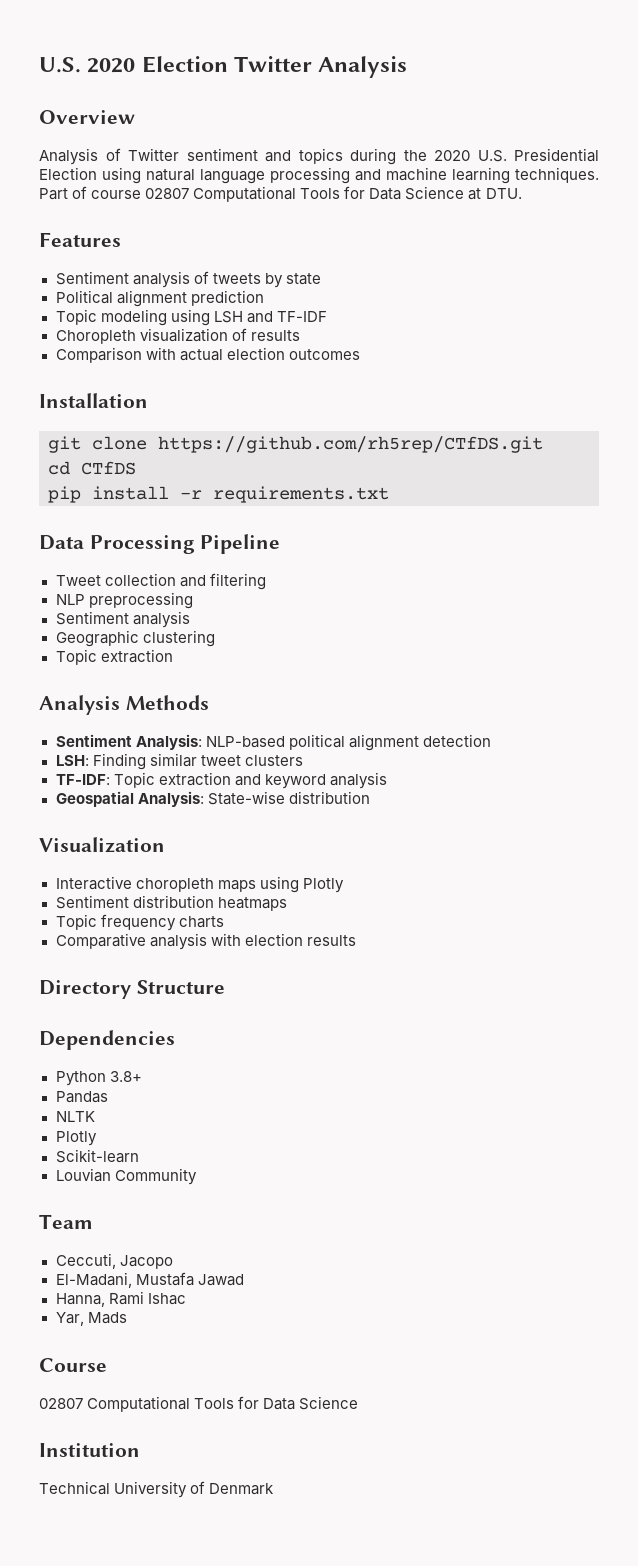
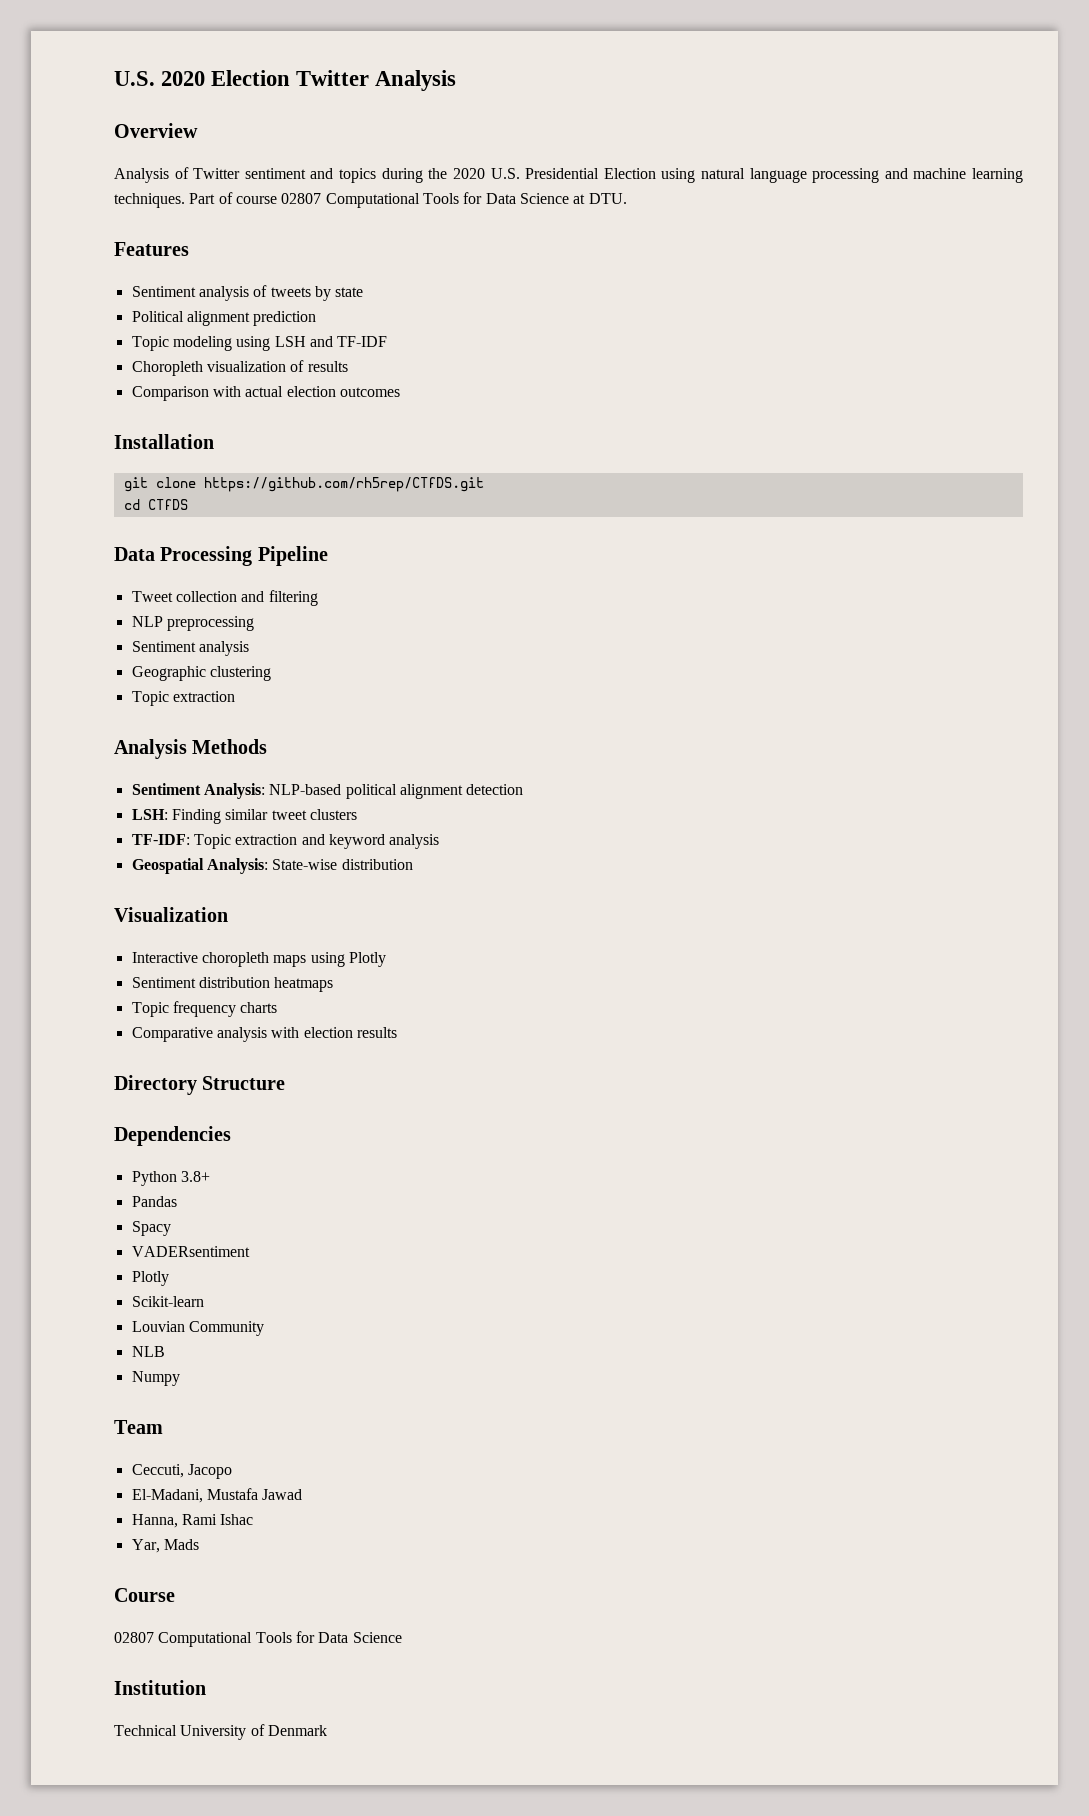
- pip install -r requirements.txt
- NLTK
+ Spacy
+ VADERsentiment
+ NLB
+ Numpy

